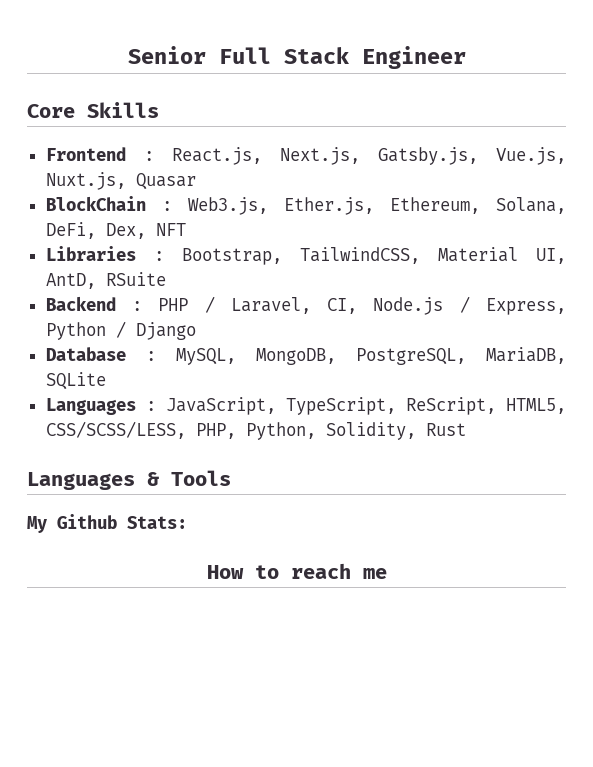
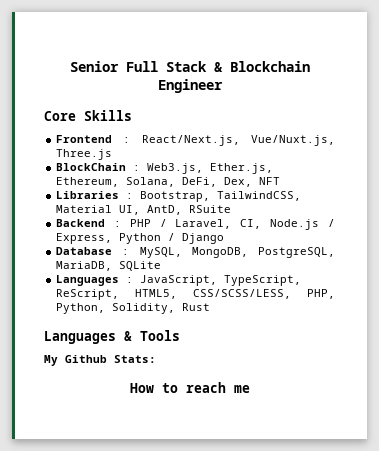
- Senior Full Stack Engineer
+ Senior Full Stack & Blockchain Engineer
- Frontend : React.js, Next.js, Gatsby.js, Vue.js, Nuxt.js, Quasar
+ Frontend : React/Next.js, Vue/Nuxt.js, Three.js

